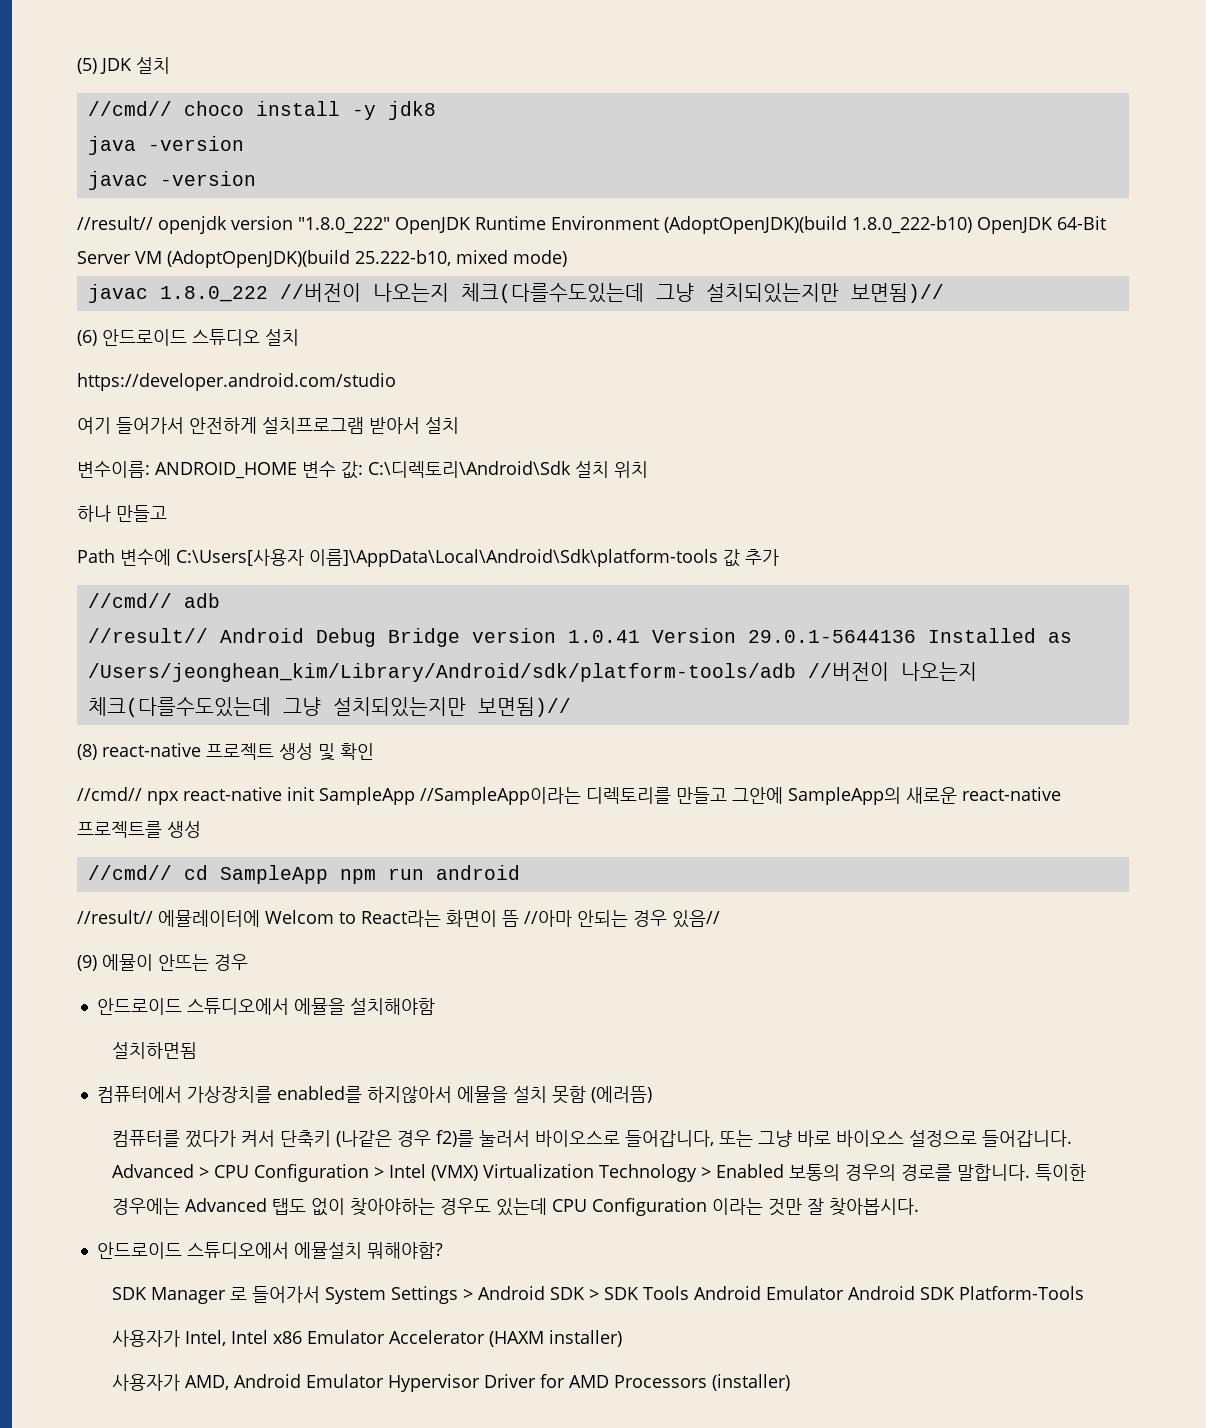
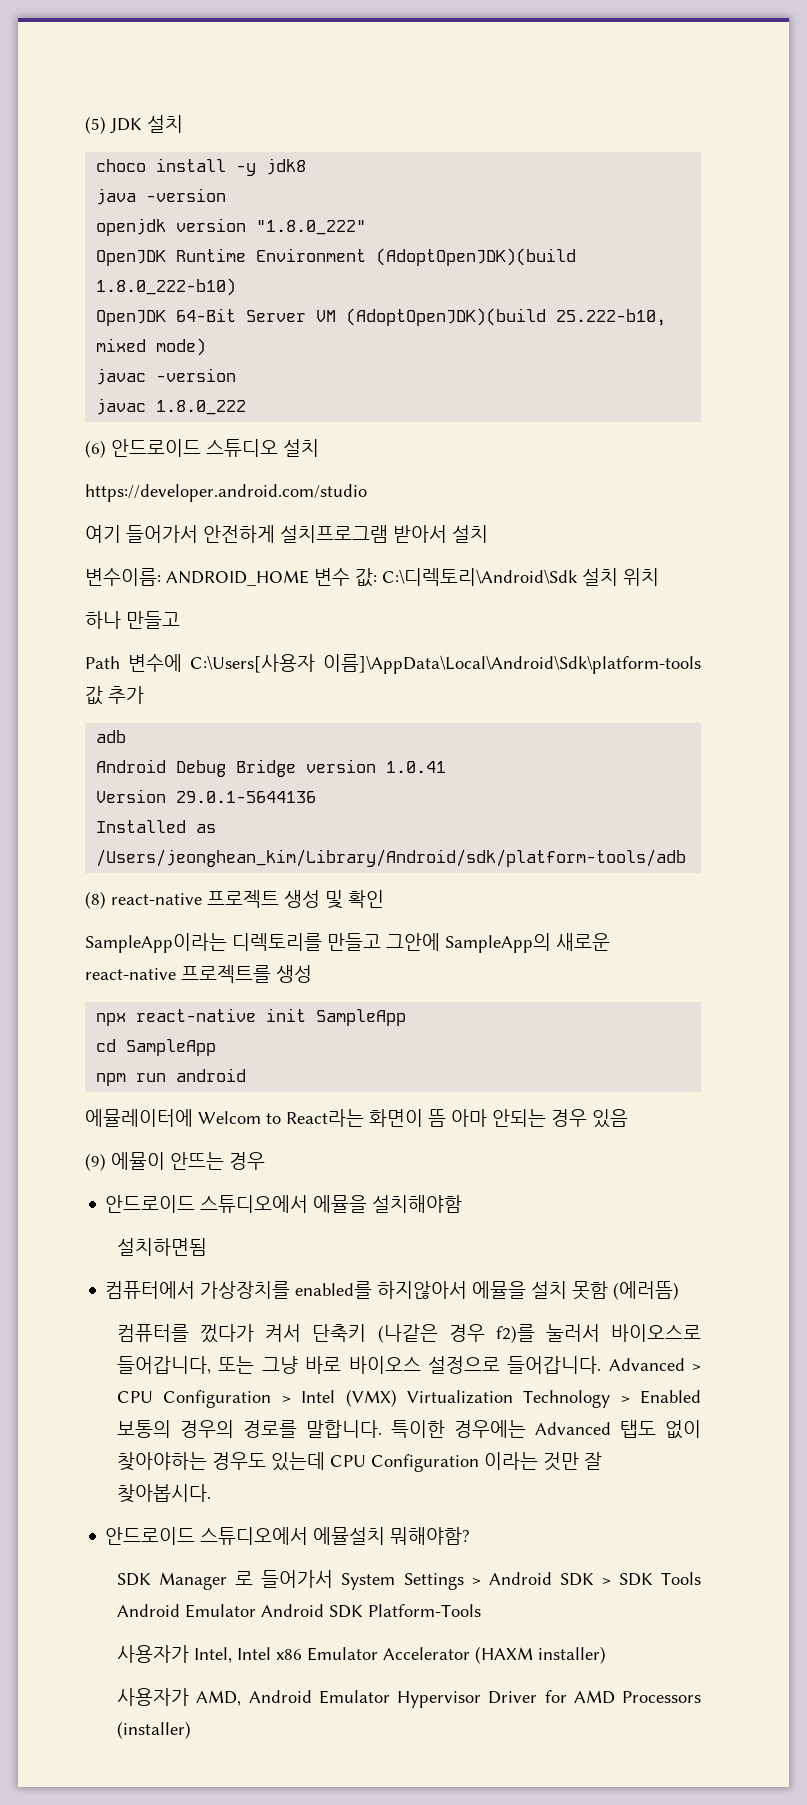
- //cmd// choco install -y jdk8
+ choco install -y jdk8
- javac -version
- //result// openjdk version "1.8.0_222" OpenJDK Runtime Environment (AdoptOpenJDK)(build 1.8.0_222-b10) OpenJDK 64-Bit Server VM (AdoptOpenJDK)(build 25.222-b10, mixed mode)
+ openjdk version "1.8.0_222"
+ OpenJDK Runtime Environment (AdoptOpenJDK)(build 1.8.0_222-b10)
+ OpenJDK 64-Bit Server VM (AdoptOpenJDK)(build 25.222-b10, mixed mode)
+ javac -version
- javac 1.8.0_222 //버전이 나오는지 체크(다를수도있는데 그냥 설치되있는지만 보면됨)//
+ javac 1.8.0_222
- //cmd// adb
+ adb
- //result// Android Debug Bridge version 1.0.41 Version 29.0.1-5644136 Installed as /Users/jeonghean_kim/Library/Android/sdk/platform-tools/adb //버전이 나오는지 체크(다를수도있는데 그냥 설치되있는지만 보면됨)//
+ Android Debug Bridge version 1.0.41
+ Version 29.0.1-5644136
+ Installed as /Users/jeonghean_kim/Library/Android/sdk/platform-tools/adb
- //cmd// npx react-native init SampleApp //SampleApp이라는 디렉토리를 만들고 그안에 SampleApp의 새로운 react-native 프로젝트를 생성
+ SampleApp이라는 디렉토리를 만들고 그안에 SampleApp의 새로운 react-native 프로젝트를 생성
- //cmd// cd SampleApp npm run android
+ npx react-native init SampleApp
+ cd SampleApp
+ npm run android
- //result// 에뮬레이터에 Welcom to React라는 화면이 뜸 //아마 안되는 경우 있음//
+ 에뮬레이터에 Welcom to React라는 화면이 뜸 아마 안되는 경우 있음

